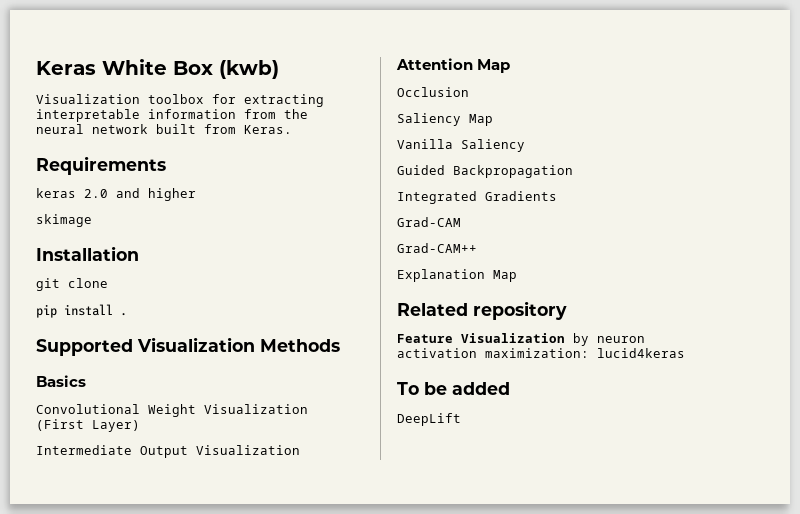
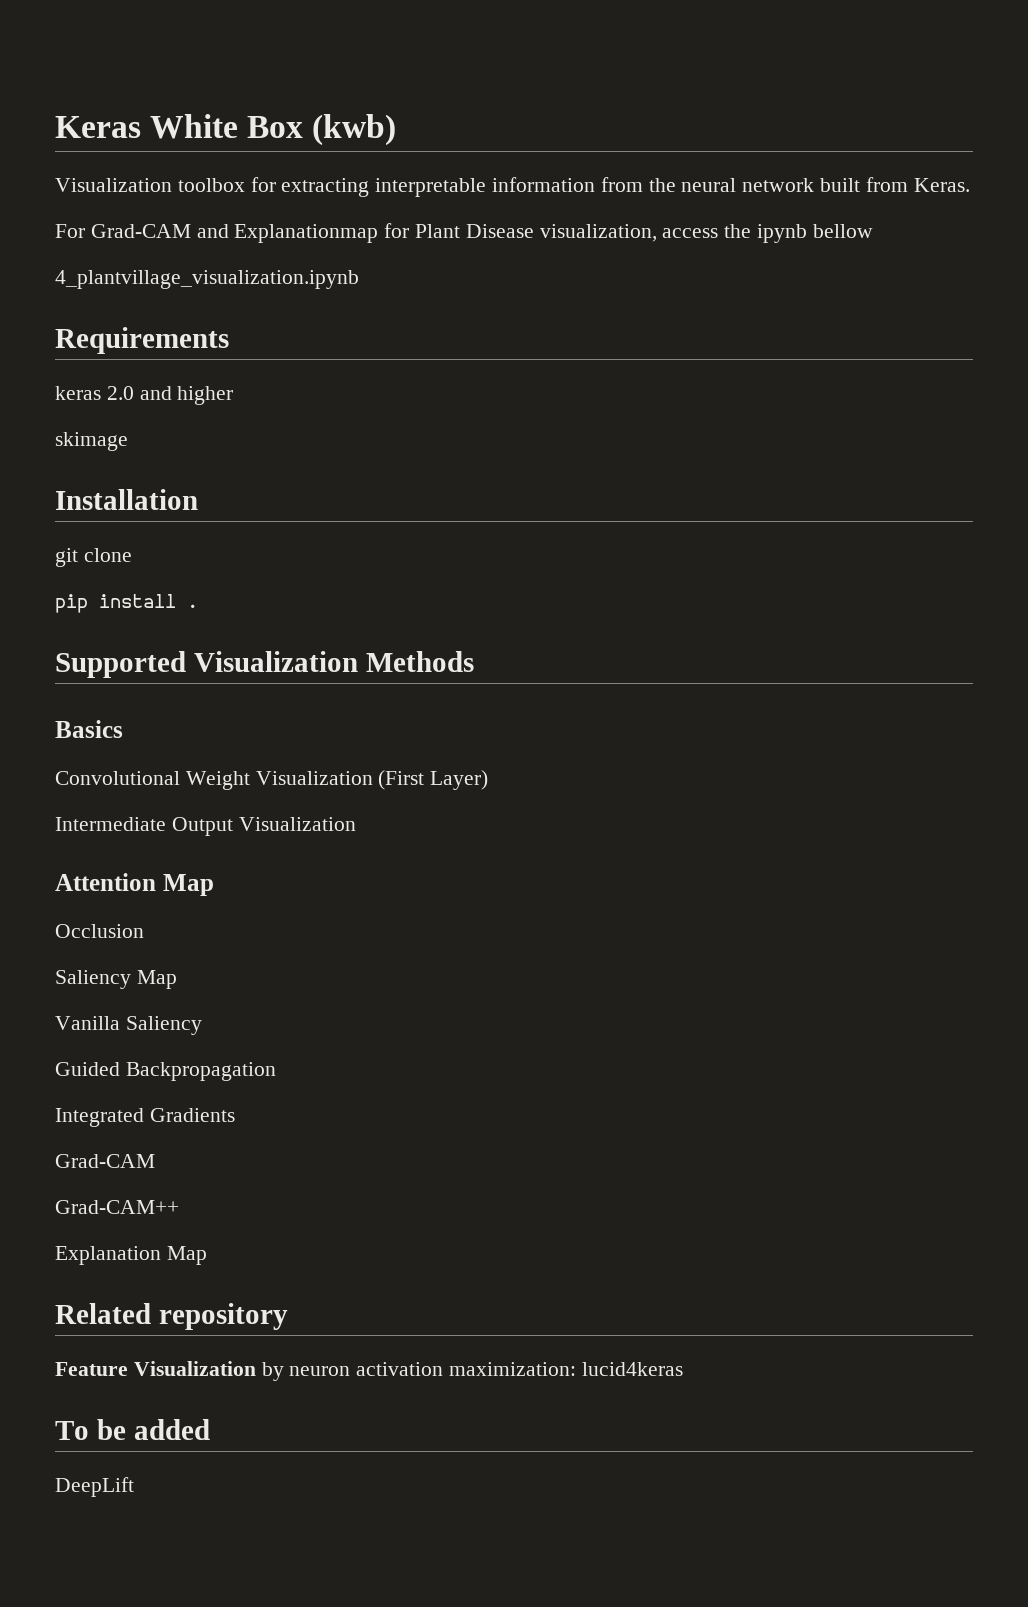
+ For Grad-CAM and Explanationmap for Plant Disease visualization, access the ipynb bellow
+ 4_plantvillage_visualization.ipynb

